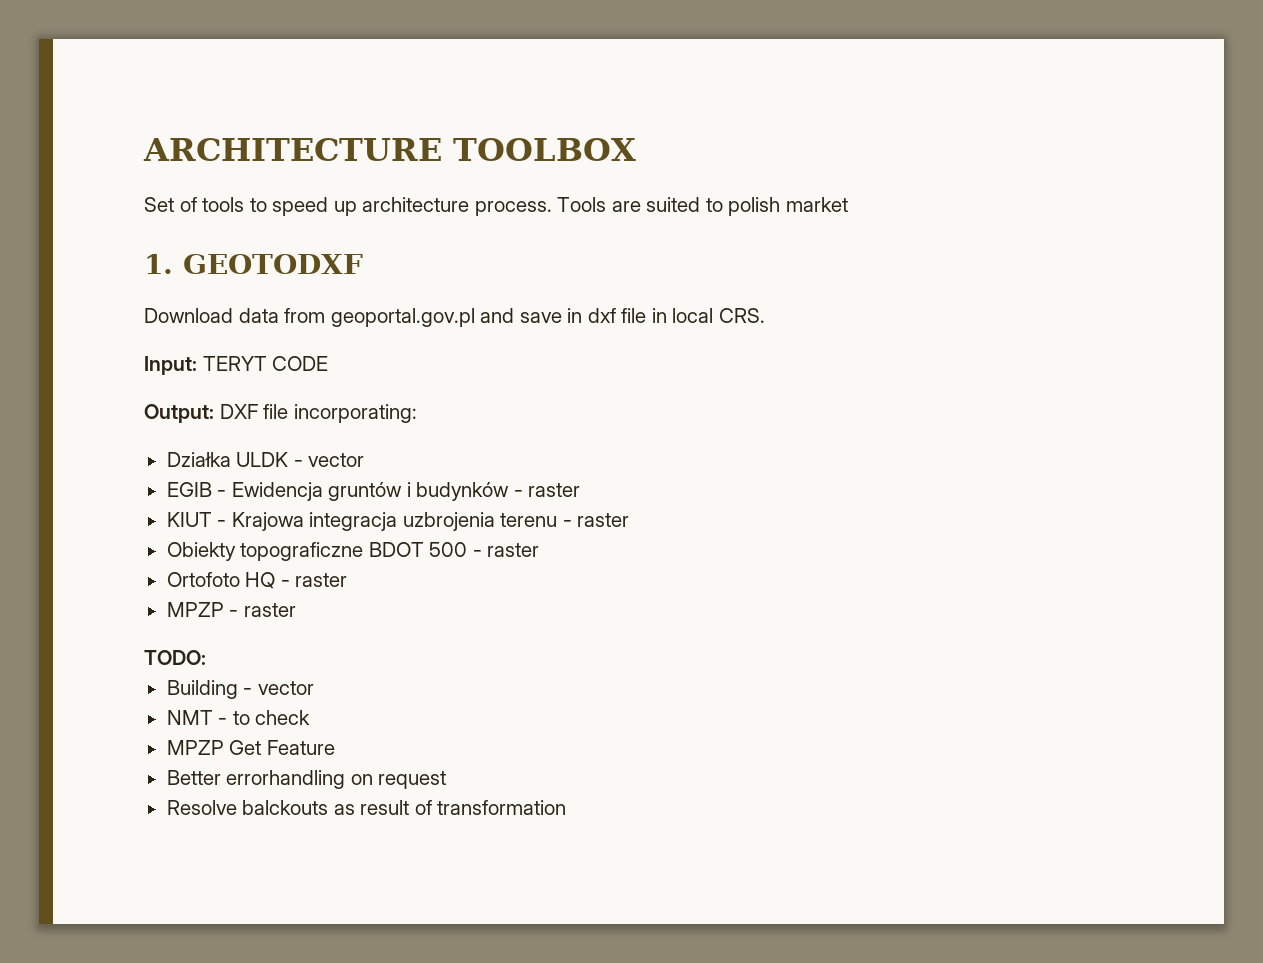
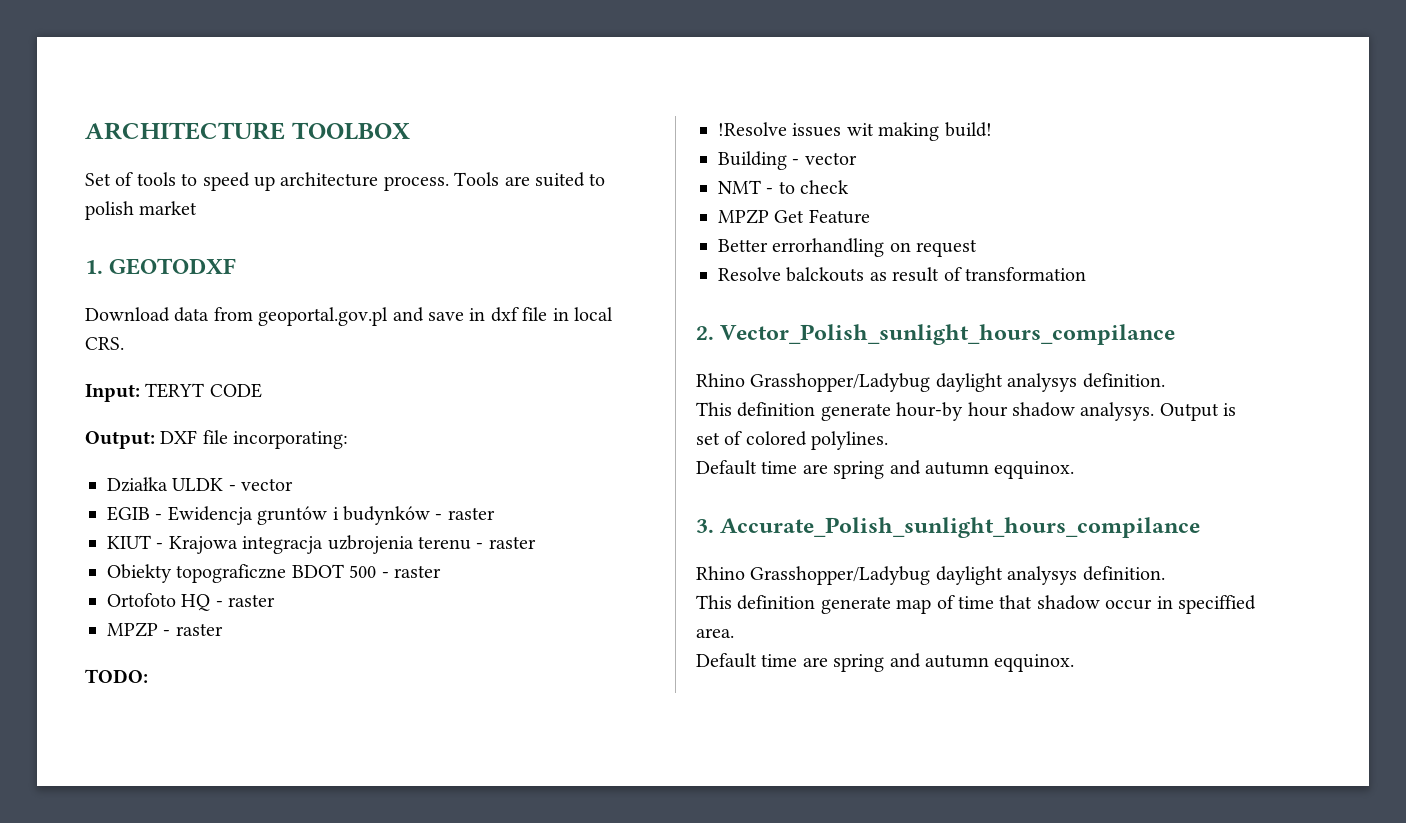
+ !Resolve issues wit making build!
+ 2. Vector_Polish_sunlight_hours_compilance
+ Rhino Grasshopper/Ladybug daylight analysys definition.
+ This definition generate hour-by hour shadow analysys. Output is set of colored polylines.
+ Default time are spring and autumn eqquinox.
+ 3. Accurate_Polish_sunlight_hours_compilance
+ Rhino Grasshopper/Ladybug daylight analysys definition.
+ This definition generate map of time that shadow occur in speciffied area.
+ Default time are spring and autumn eqquinox.

